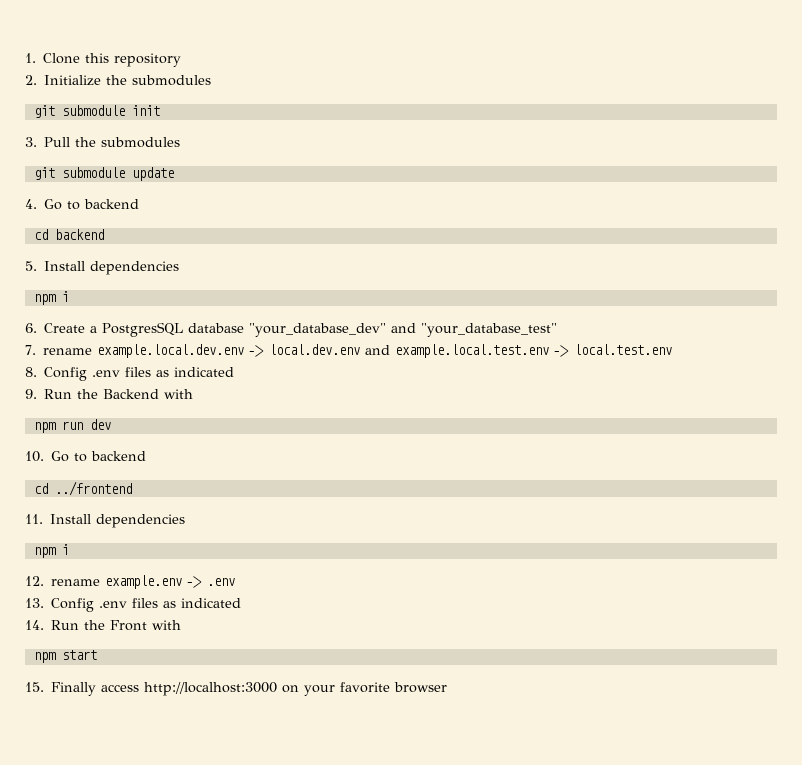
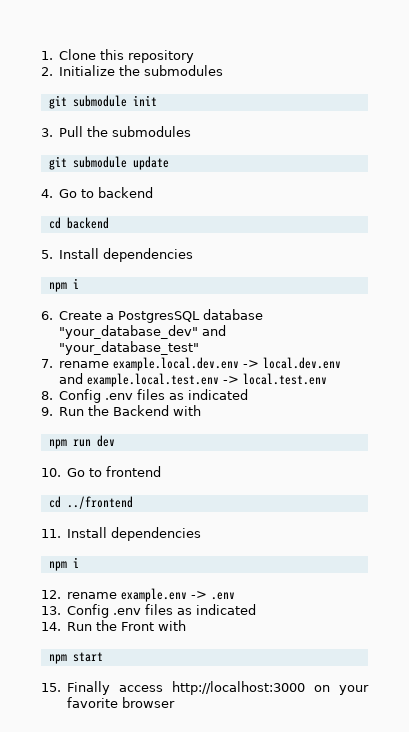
- 10. Go to backend
+ 10. Go to frontend

